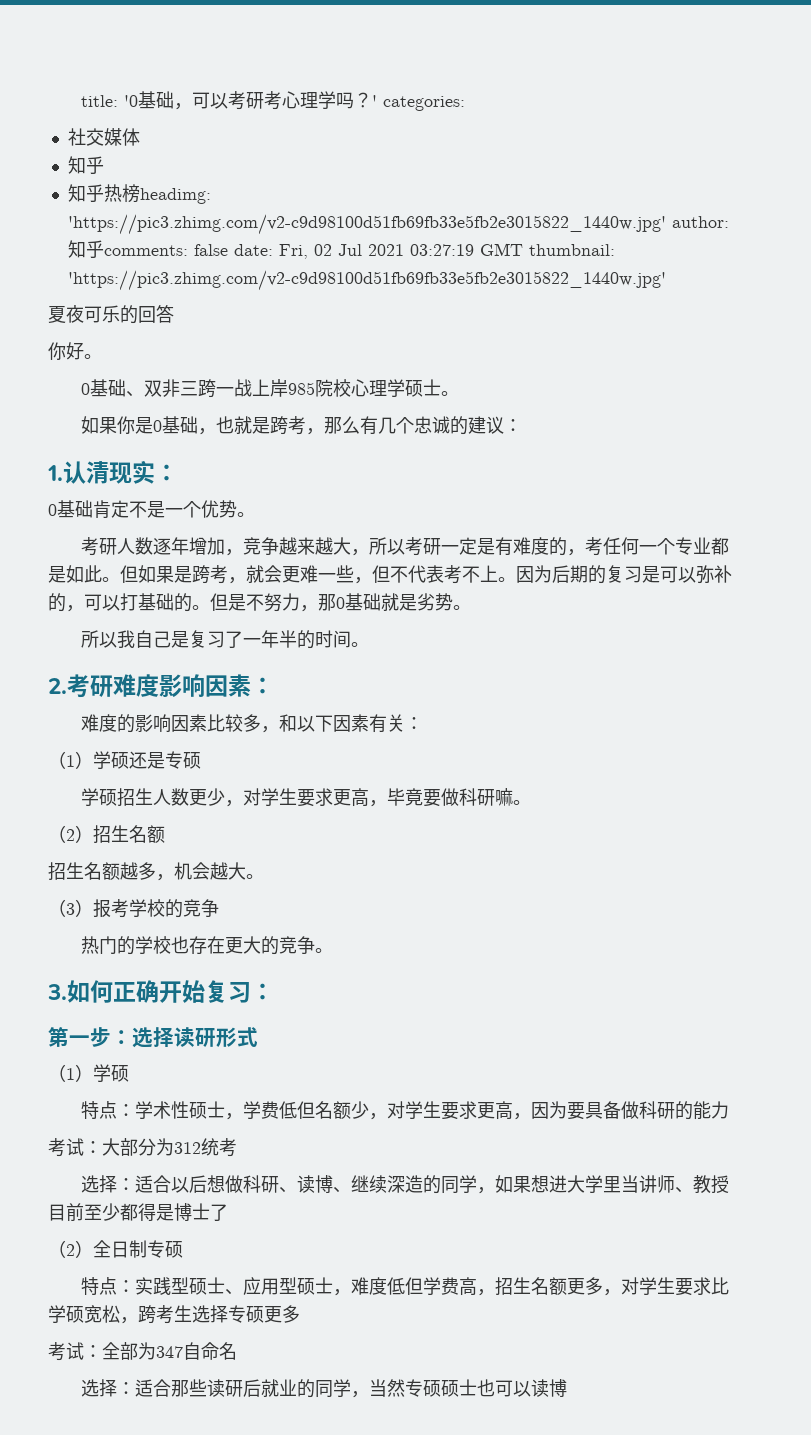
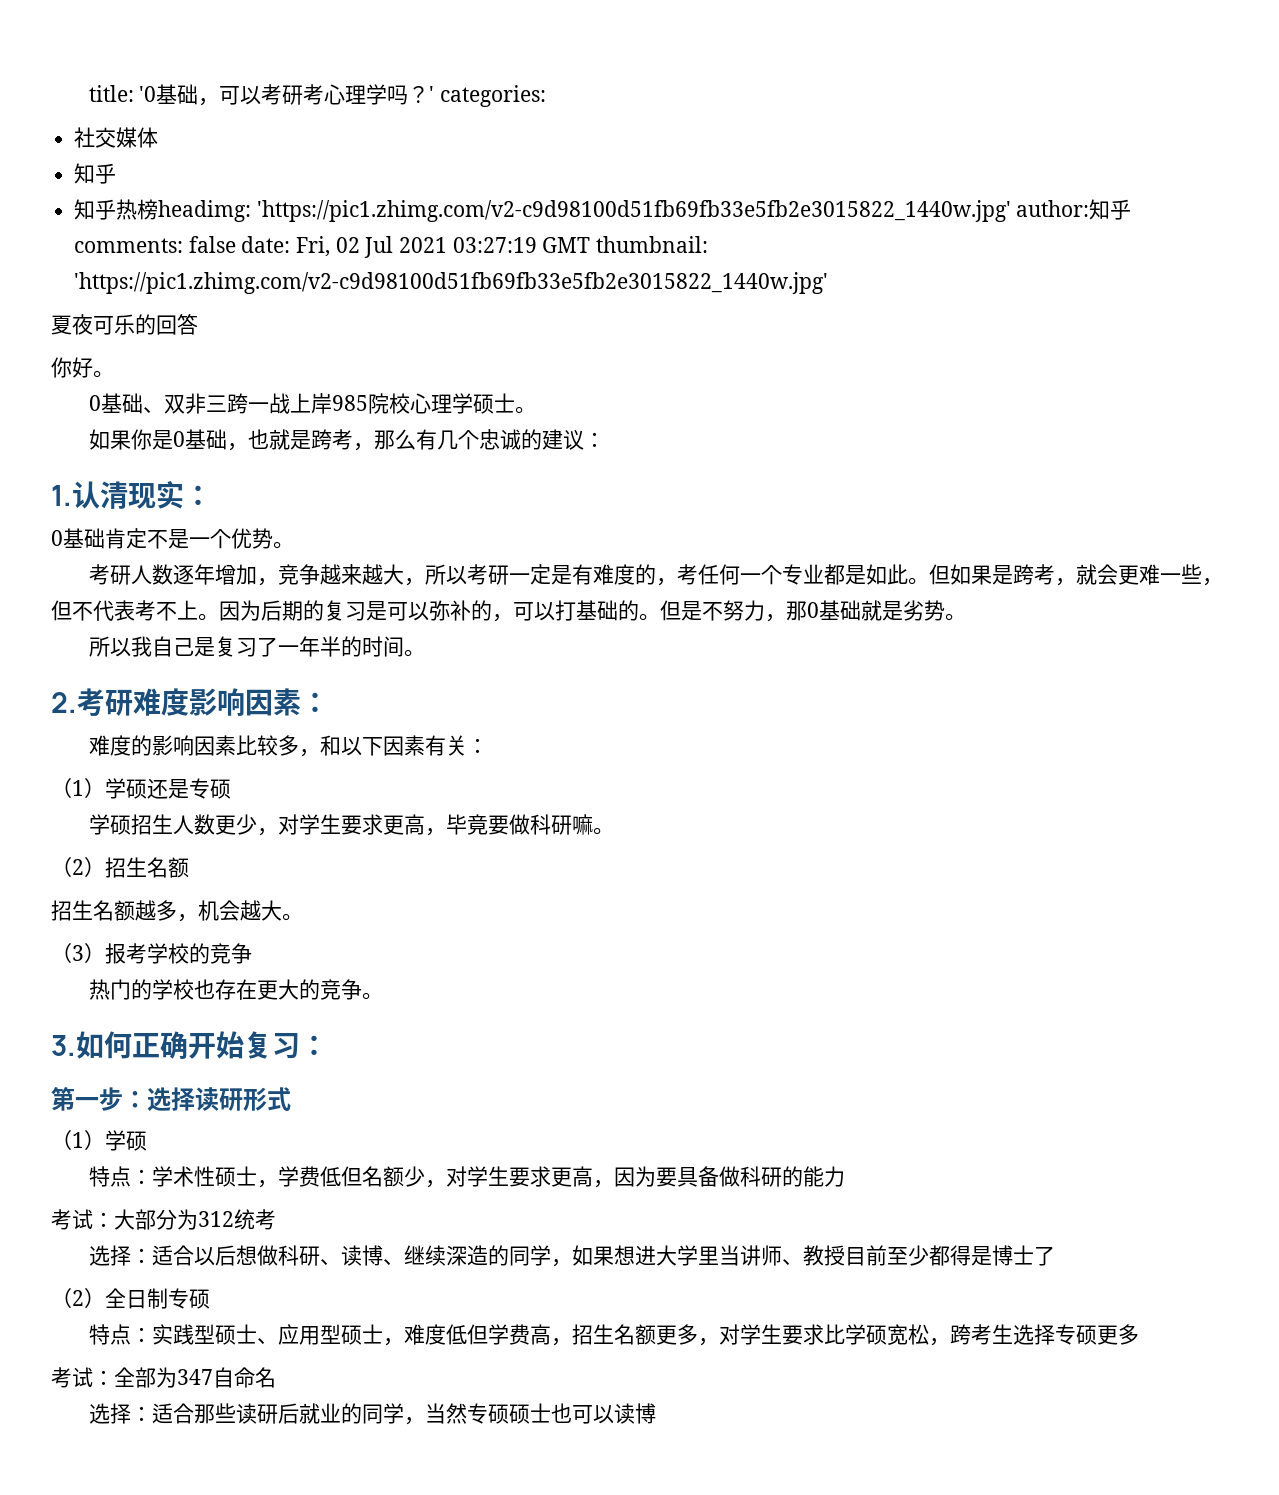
- 知乎热榜headimg: 'https://pic3.zhimg.com/v2-c9d98100d51fb69fb33e5fb2e3015822_1440w.jpg' author:知乎comments: false date: Fri, 02 Jul 2021 03:27:19 GMT thumbnail: 'https://pic3.zhimg.com/v2-c9d98100d51fb69fb33e5fb2e3015822_1440w.jpg'
+ 知乎热榜headimg: 'https://pic1.zhimg.com/v2-c9d98100d51fb69fb33e5fb2e3015822_1440w.jpg' author:知乎comments: false date: Fri, 02 Jul 2021 03:27:19 GMT thumbnail: 'https://pic1.zhimg.com/v2-c9d98100d51fb69fb33e5fb2e3015822_1440w.jpg'

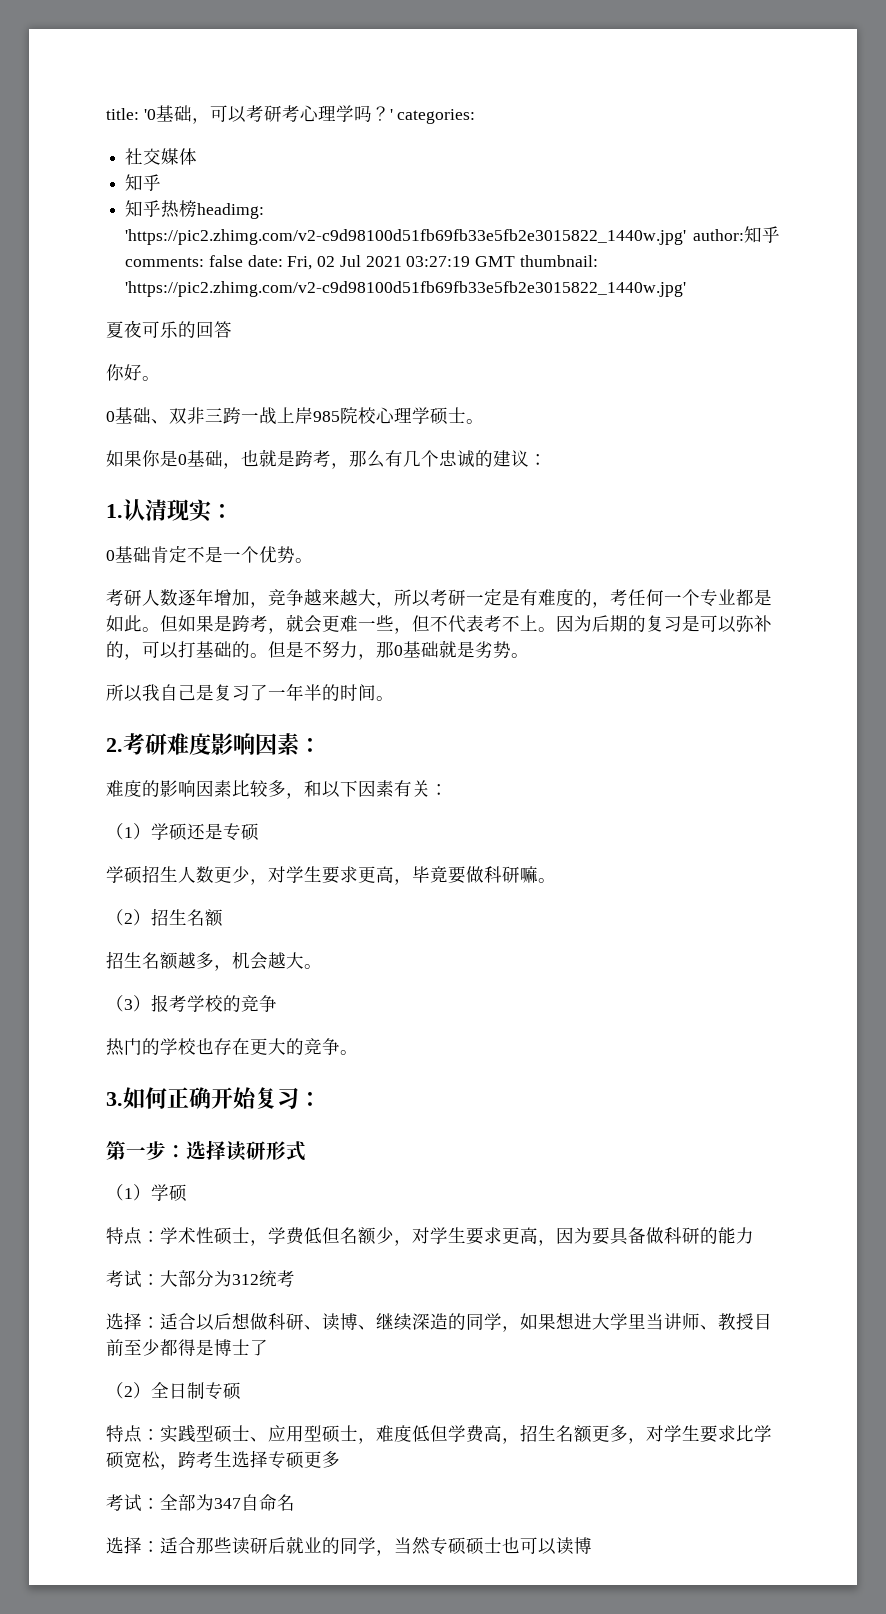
- 知乎热榜headimg: 'https://pic1.zhimg.com/v2-c9d98100d51fb69fb33e5fb2e3015822_1440w.jpg' author:知乎comments: false date: Fri, 02 Jul 2021 03:27:19 GMT thumbnail: 'https://pic1.zhimg.com/v2-c9d98100d51fb69fb33e5fb2e3015822_1440w.jpg'
+ 知乎热榜headimg: 'https://pic2.zhimg.com/v2-c9d98100d51fb69fb33e5fb2e3015822_1440w.jpg' author:知乎comments: false date: Fri, 02 Jul 2021 03:27:19 GMT thumbnail: 'https://pic2.zhimg.com/v2-c9d98100d51fb69fb33e5fb2e3015822_1440w.jpg'

